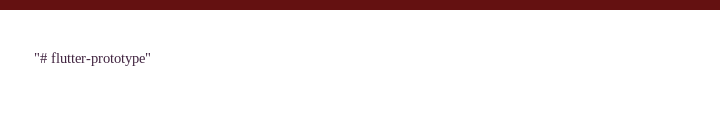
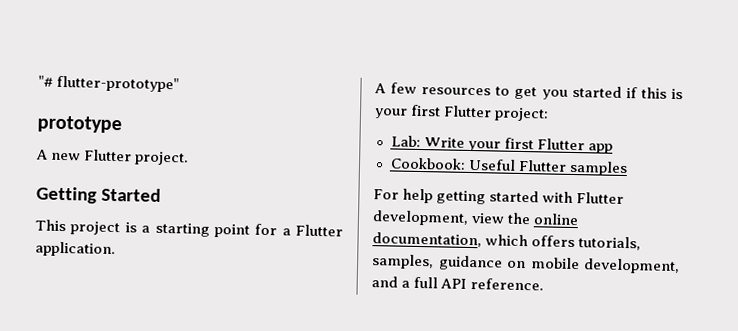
+ prototype
+ A new Flutter project.
+ Getting Started
+ This project is a starting point for a Flutter application.
+ A few resources to get you started if this is your first Flutter project:
+ Lab: Write your first Flutter app
+ Cookbook: Useful Flutter samples
+ For help getting started with Flutter development, view the online documentation, which offers tutorials, samples, guidance on mobile development, and a full API reference.

